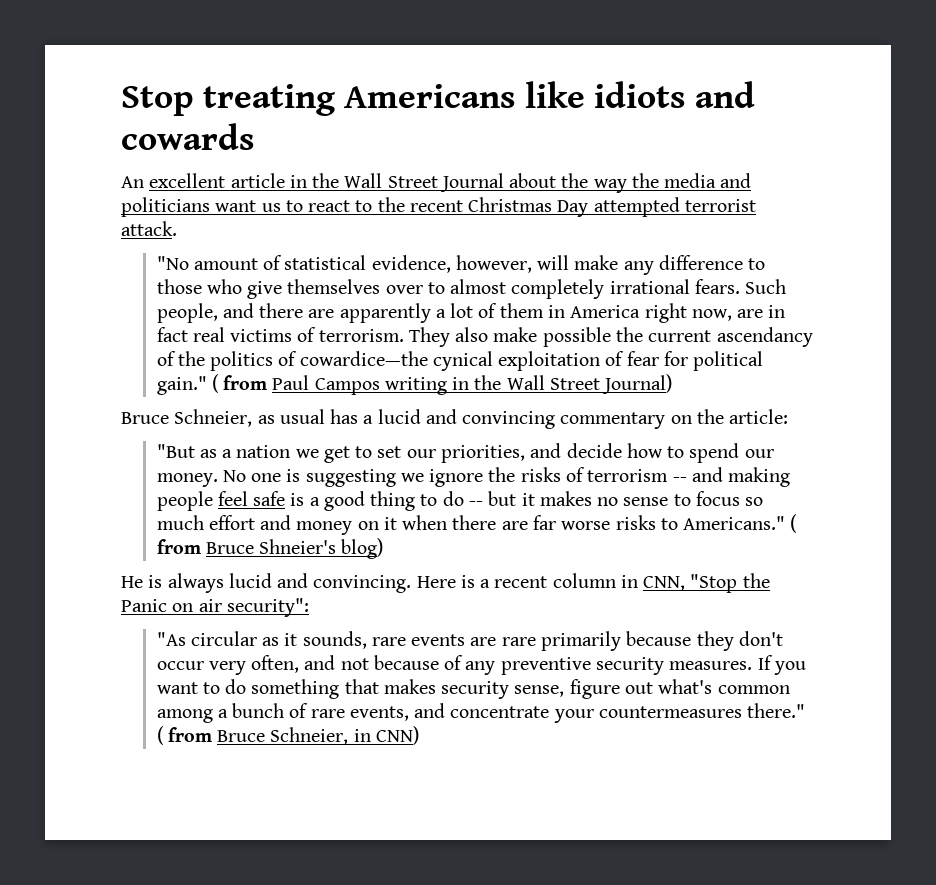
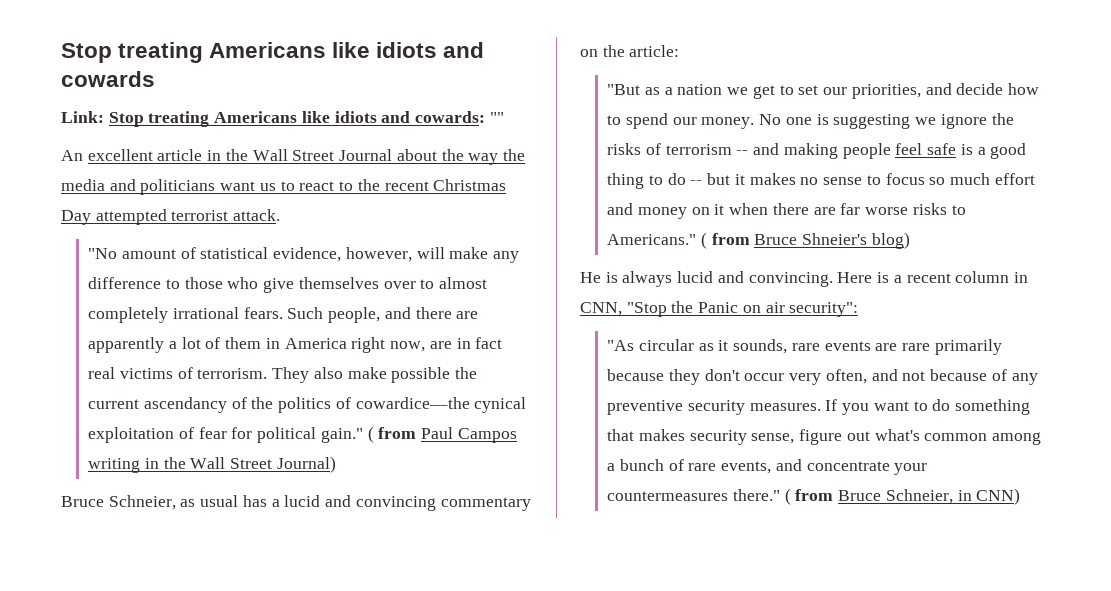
+ Link: Stop treating Americans like idiots and cowards: ""

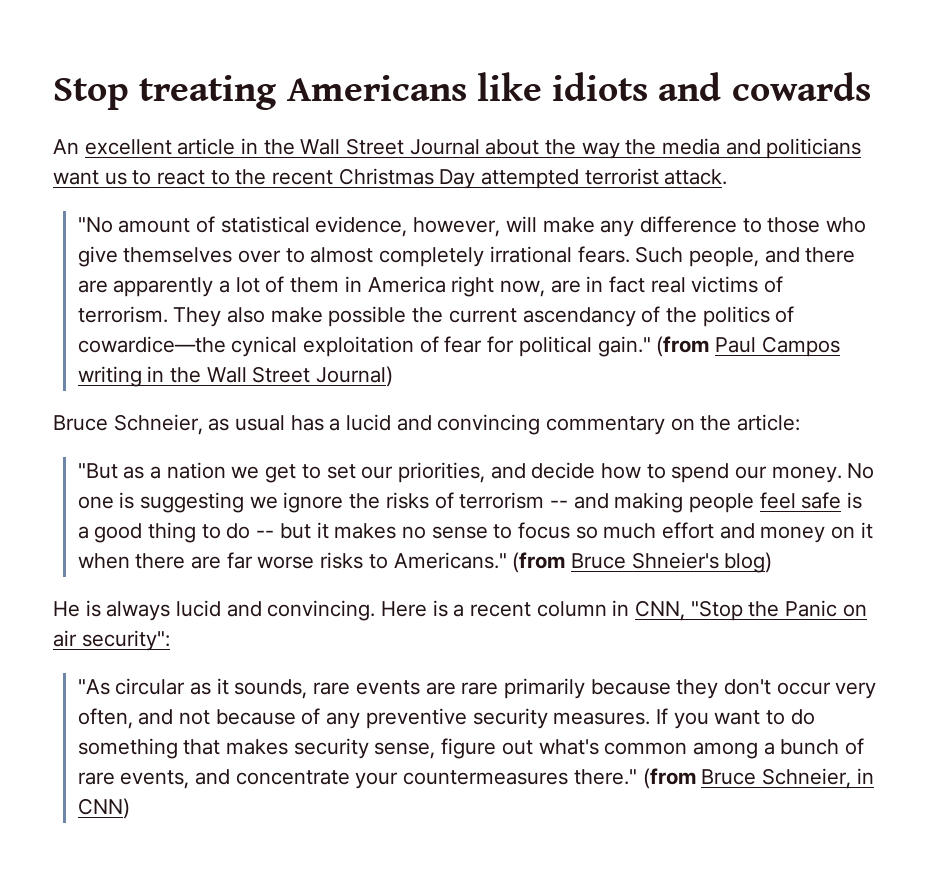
- Link: Stop treating Americans like idiots and cowards: ""
- ( from Paul Campos writing in the Wall Street Journal)
+ (from Paul Campos writing in the Wall Street Journal)
- ( from Bruce Shneier's blog)
+ (from Bruce Shneier's blog)
- ( from Bruce Schneier, in CNN)
+ (from Bruce Schneier, in CNN)

